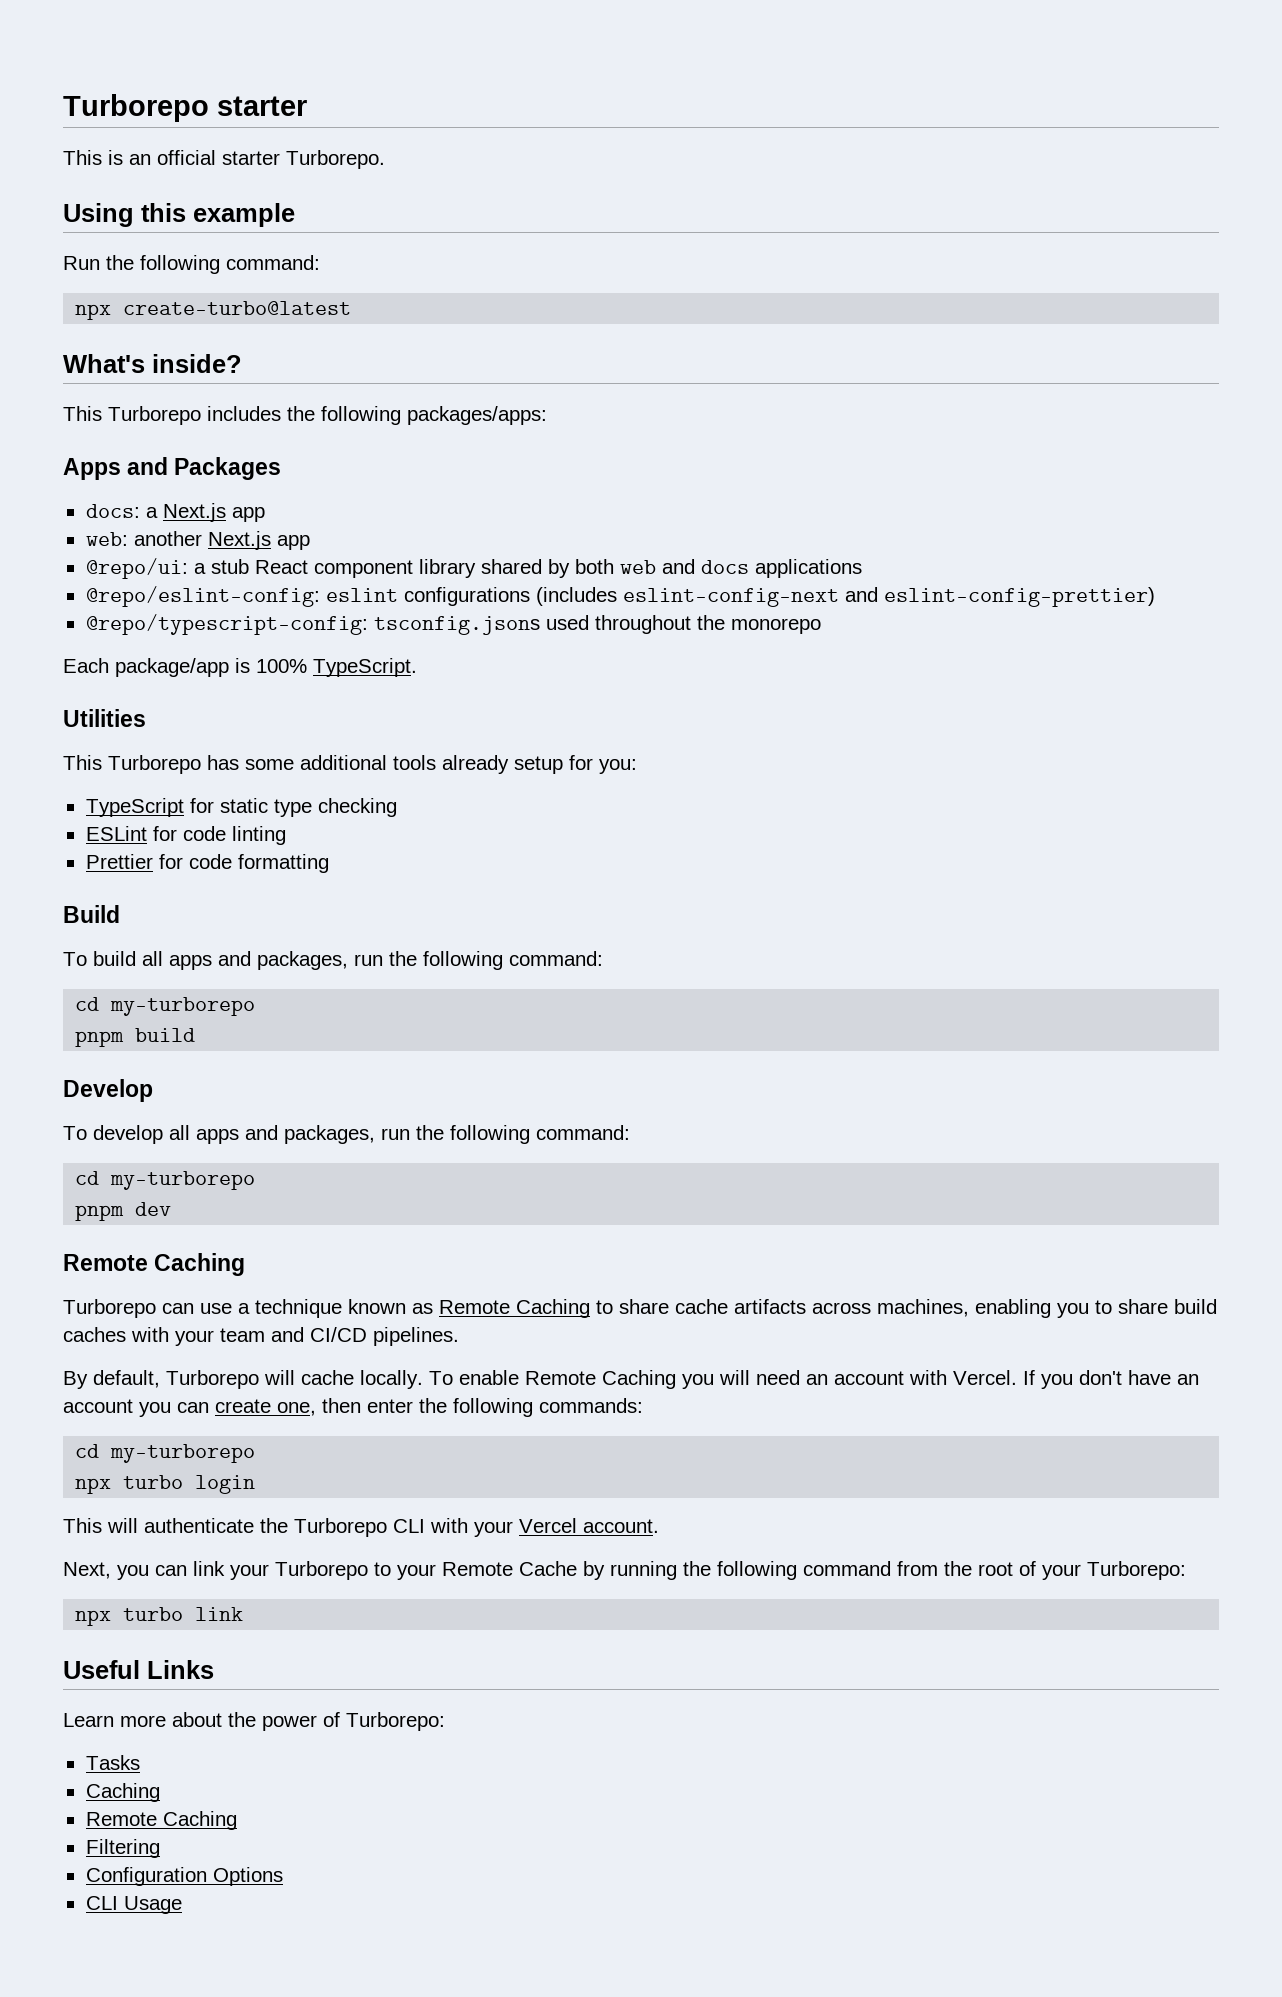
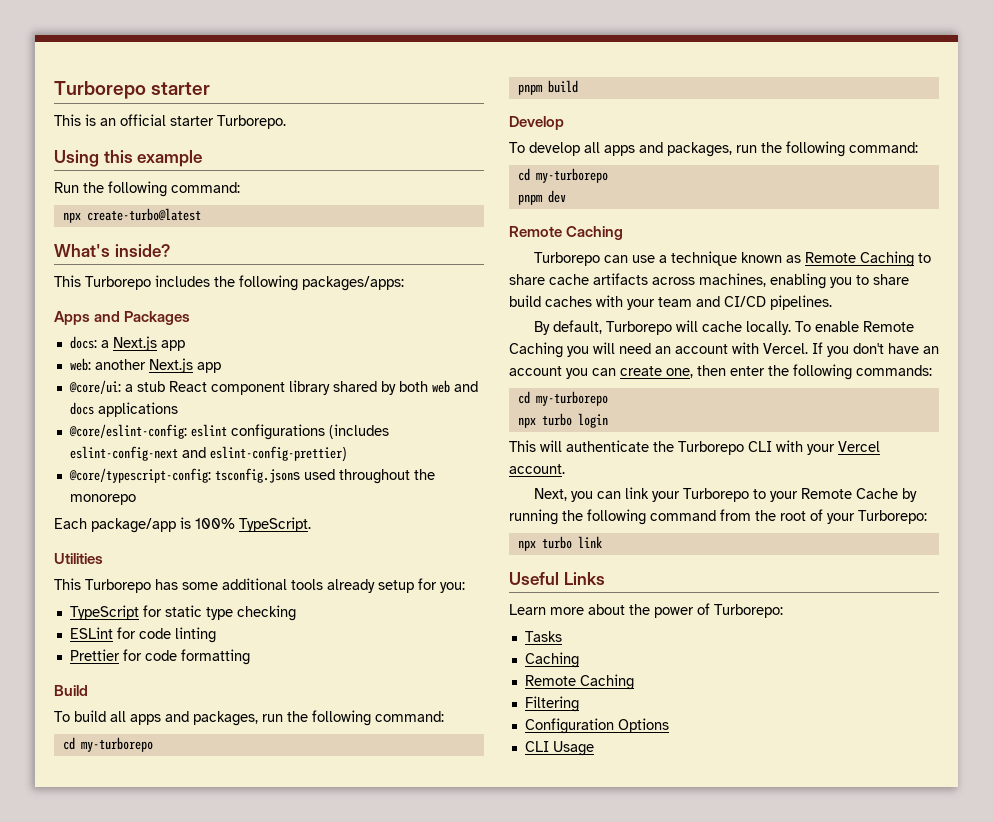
- @repo/ui: a stub React component library shared by both web and docs applications
+ @core/ui: a stub React component library shared by both web and docs applications
- @repo/eslint-config: eslint configurations (includes eslint-config-next and eslint-config-prettier)
+ @core/eslint-config: eslint configurations (includes eslint-config-next and eslint-config-prettier)
- @repo/typescript-config: tsconfig.jsons used throughout the monorepo
+ @core/typescript-config: tsconfig.jsons used throughout the monorepo

